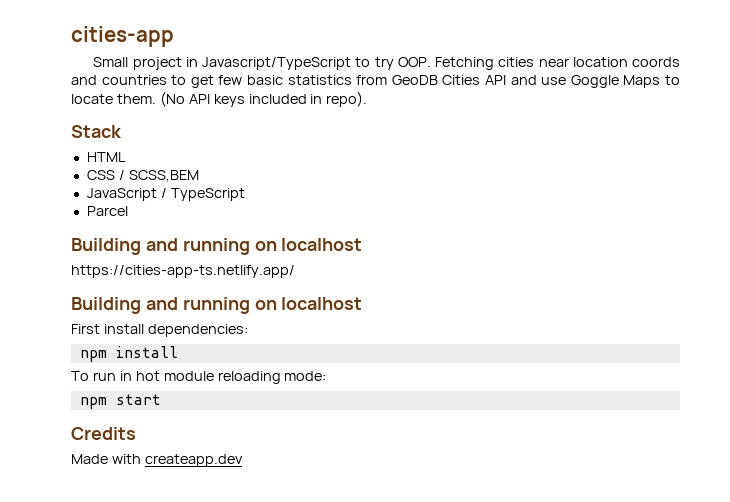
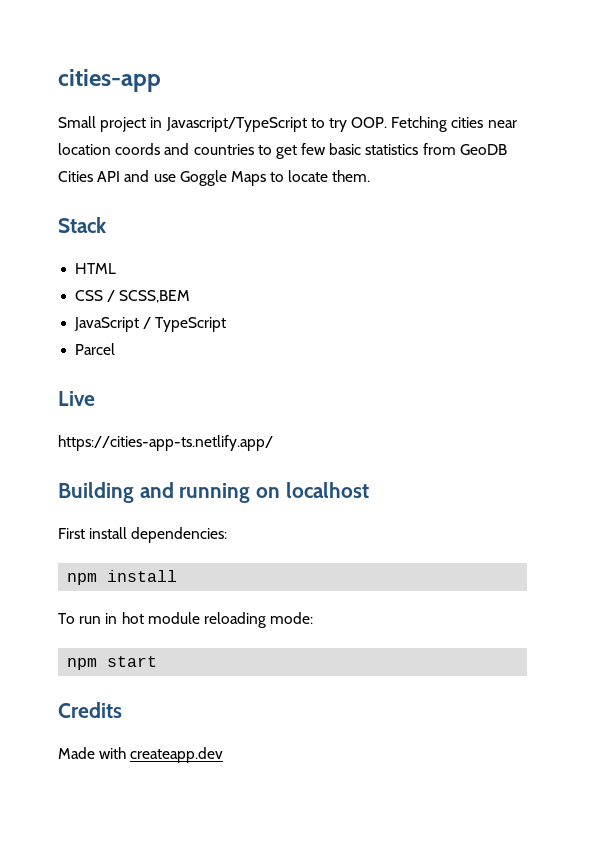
- (No API keys included in repo).
  Parcel
- Building and running on localhost
+ Live

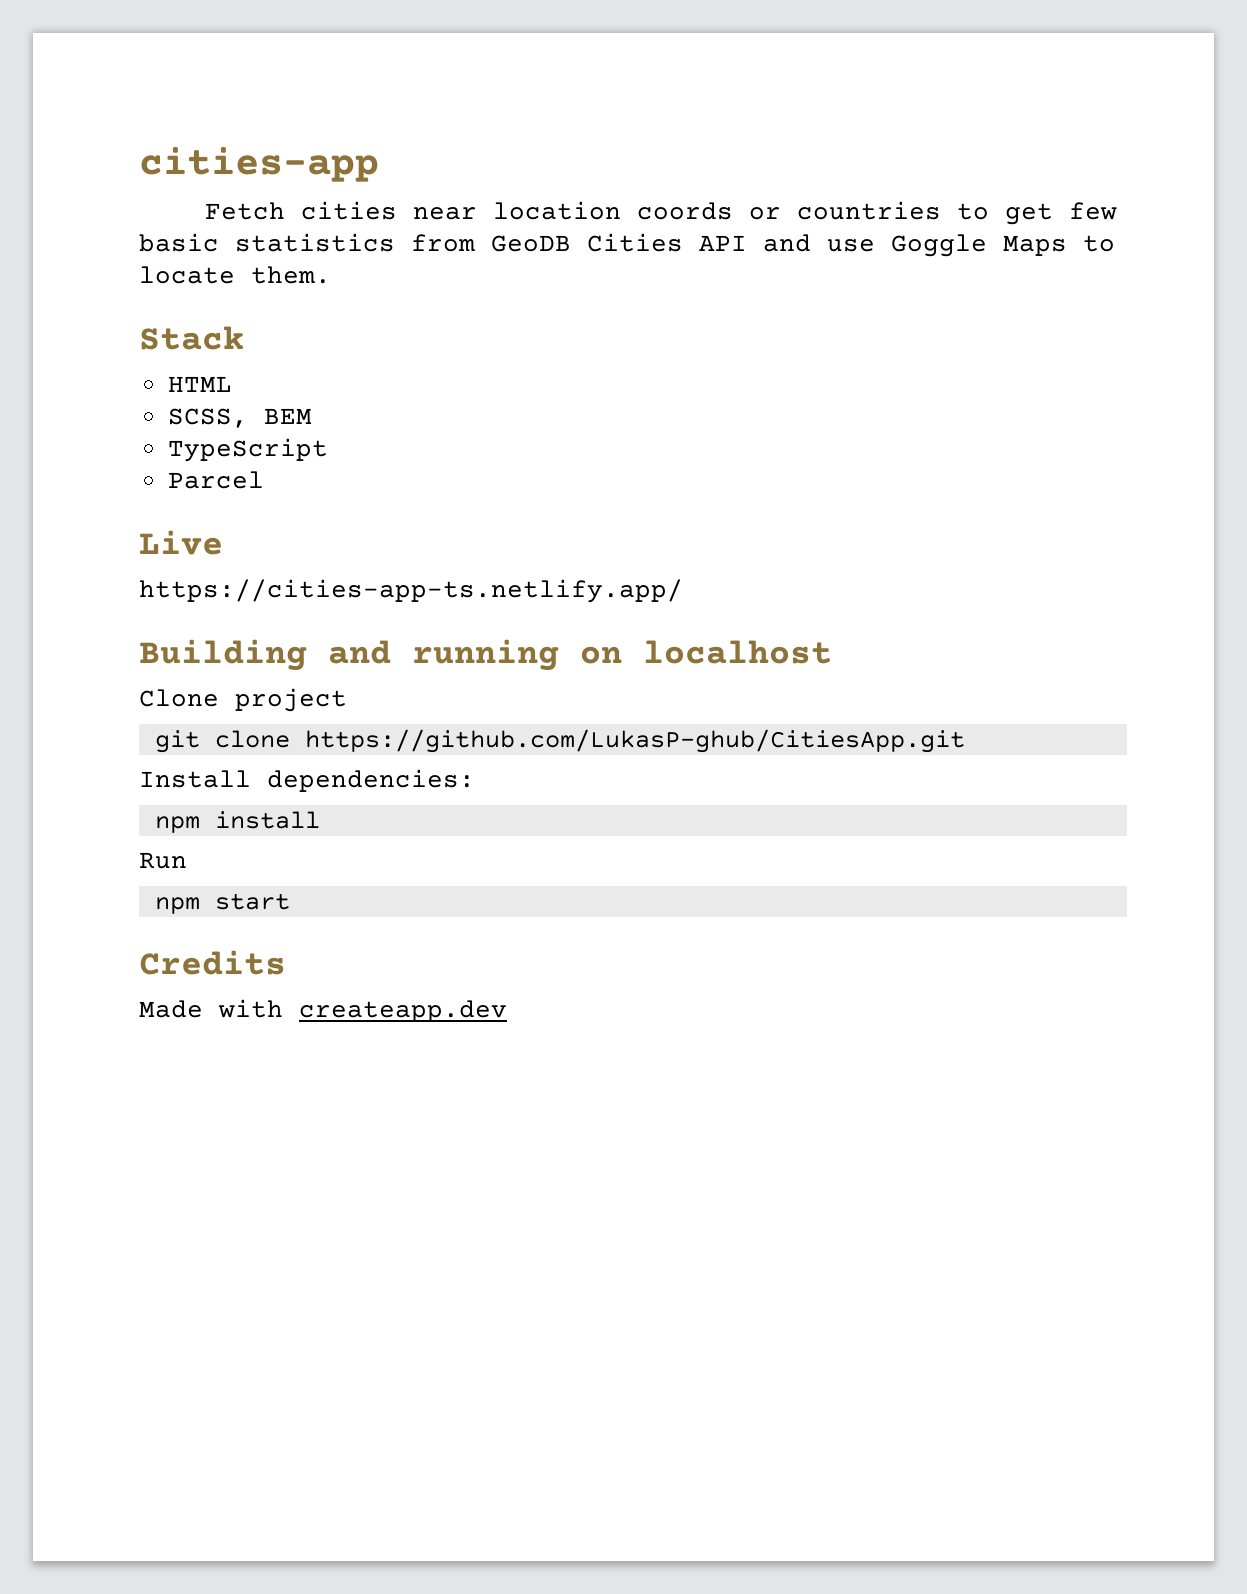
- Small project in Javascript/TypeScript to try OOP. Fetching cities near location coords and countries to get few basic statistics from GeoDB Cities API and use Goggle Maps to locate them.
+ Fetch cities near location coords or countries to get few basic statistics from GeoDB Cities API and use Goggle Maps to locate them.
- CSS / SCSS,BEM
- JavaScript / TypeScript
+ SCSS, BEM
+ TypeScript
- First install dependencies:
+ Clone project
+ git clone https://github.com/LukasP-ghub/CitiesApp.git
+ Install dependencies:
  npm install
- To run in hot module reloading mode:
+ Run

